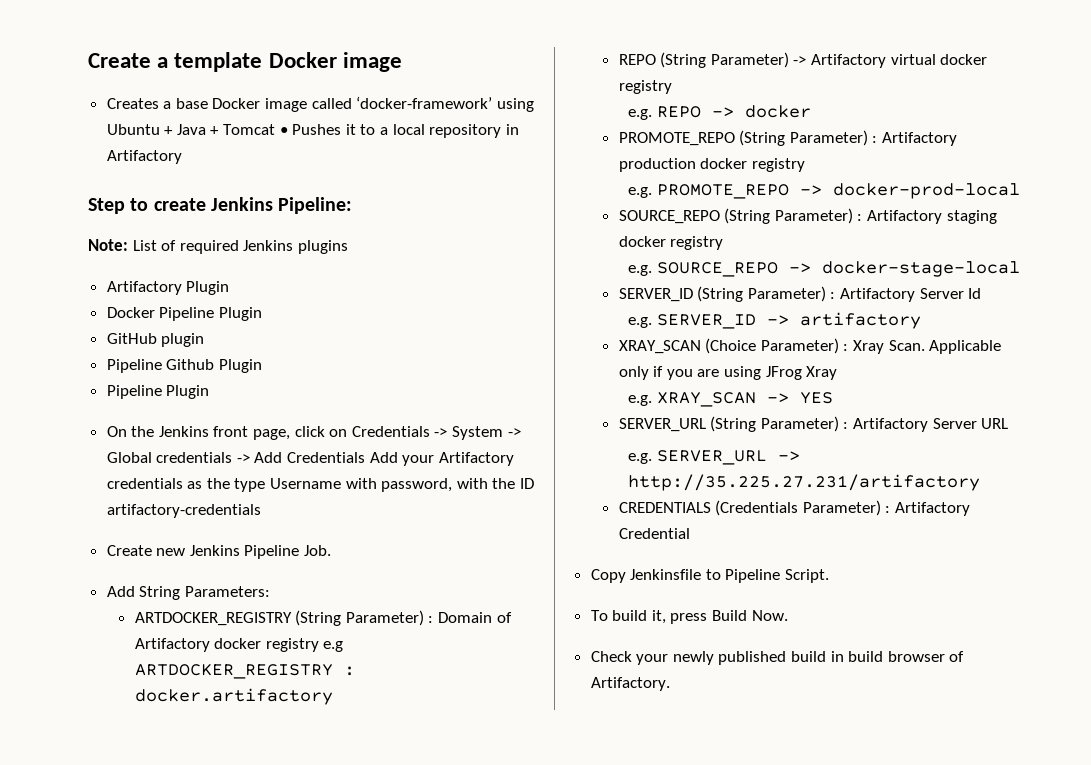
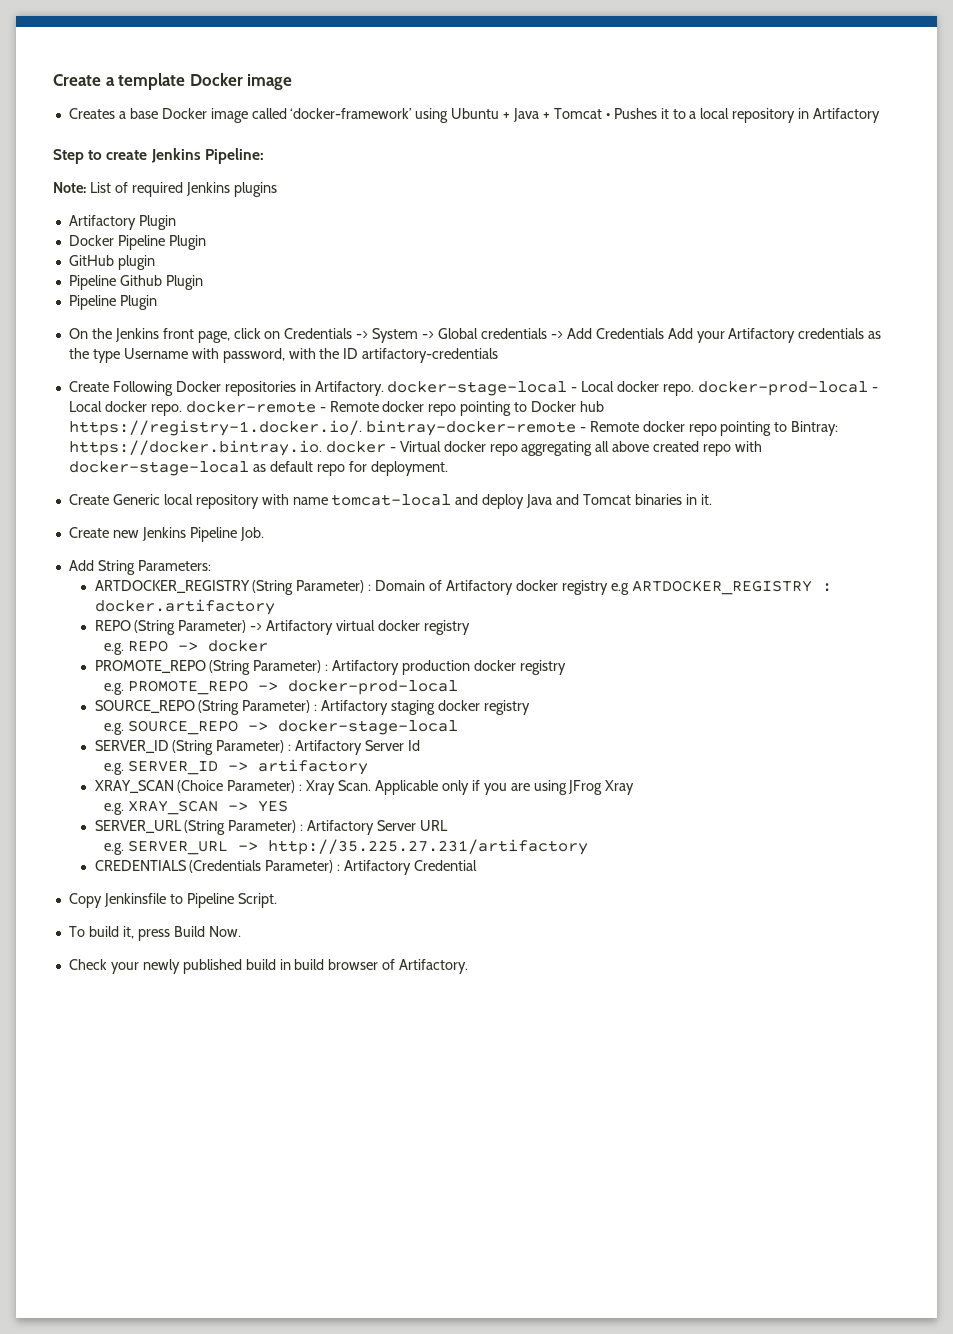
+ Create Following Docker repositories in Artifactory. docker-stage-local - Local docker repo. docker-prod-local - Local docker repo. docker-remote - Remote docker repo pointing to Docker hub https://registry-1.docker.io/. bintray-docker-remote - Remote docker repo pointing to Bintray: https://docker.bintray.io. docker - Virtual docker repo aggregating all above created repo with docker-stage-local as default repo for deployment.
+ Create Generic local repository with name tomcat-local and deploy Java and Tomcat binaries in it.

